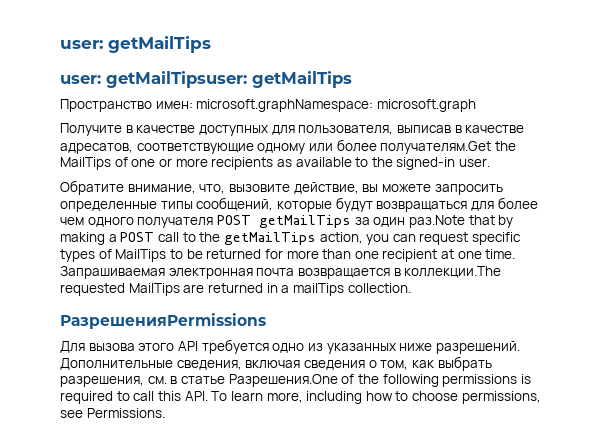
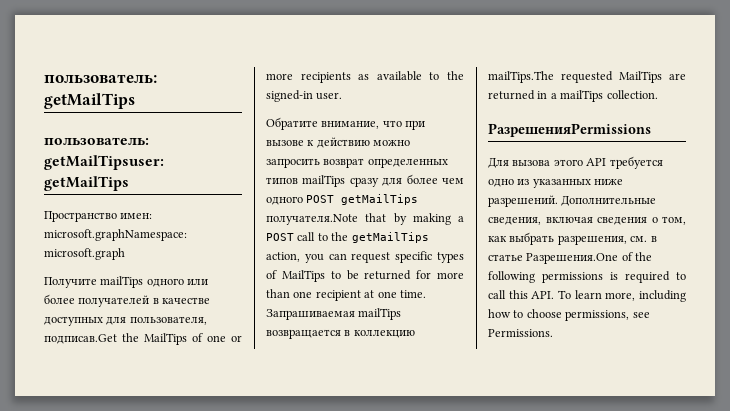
- user: getMailTips
- user: getMailTipsuser: getMailTips
+ пользователь: getMailTips
+ пользователь: getMailTipsuser: getMailTips
- Получите в качестве доступных для пользователя, выписав в качестве адресатов, соответствующие одному или более получателям.Get the MailTips of one or more recipients as available to the signed-in user.
+ Получите mailTips одного или более получателей в качестве доступных для пользователя, подписав.Get the MailTips of one or more recipients as available to the signed-in user.
- Обратите внимание, что, вызовите действие, вы можете запросить определенные типы сообщений, которые будут возвращаться для более чем одного получателя POST getMailTips за один раз.Note that by making a POST call to the getMailTips action, you can request specific types of MailTips to be returned for more than one recipient at one time.
+ Обратите внимание, что при вызове к действию можно запросить возврат определенных типов mailTips сразу для более чем одного POST getMailTips получателя.Note that by making a POST call to the getMailTips action, you can request specific types of MailTips to be returned for more than one recipient at one time.
- Запрашиваемая электронная почта возвращается в коллекции.The requested MailTips are returned in a mailTips collection.
+ Запрашиваемая mailTips возвращается в коллекцию mailTips.The requested MailTips are returned in a mailTips collection.

